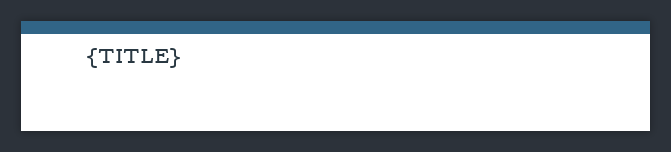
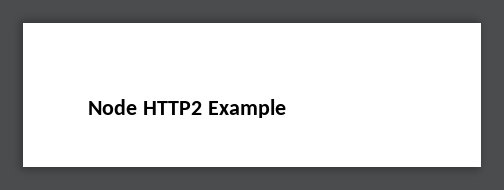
- {TITLE}
+ Node HTTP2 Example

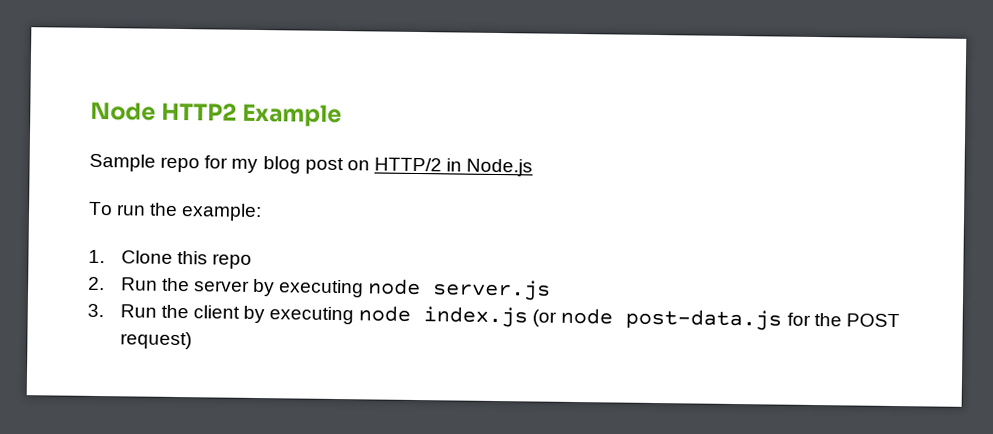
+ Sample repo for my blog post on HTTP/2 in Node.js
+ To run the example:
+ 1. Clone this repo
+ 2. Run the server by executing node server.js
+ 3. Run the client by executing node index.js (or node post-data.js for the POST request)

